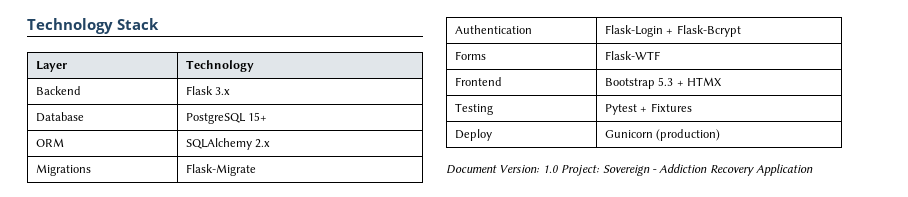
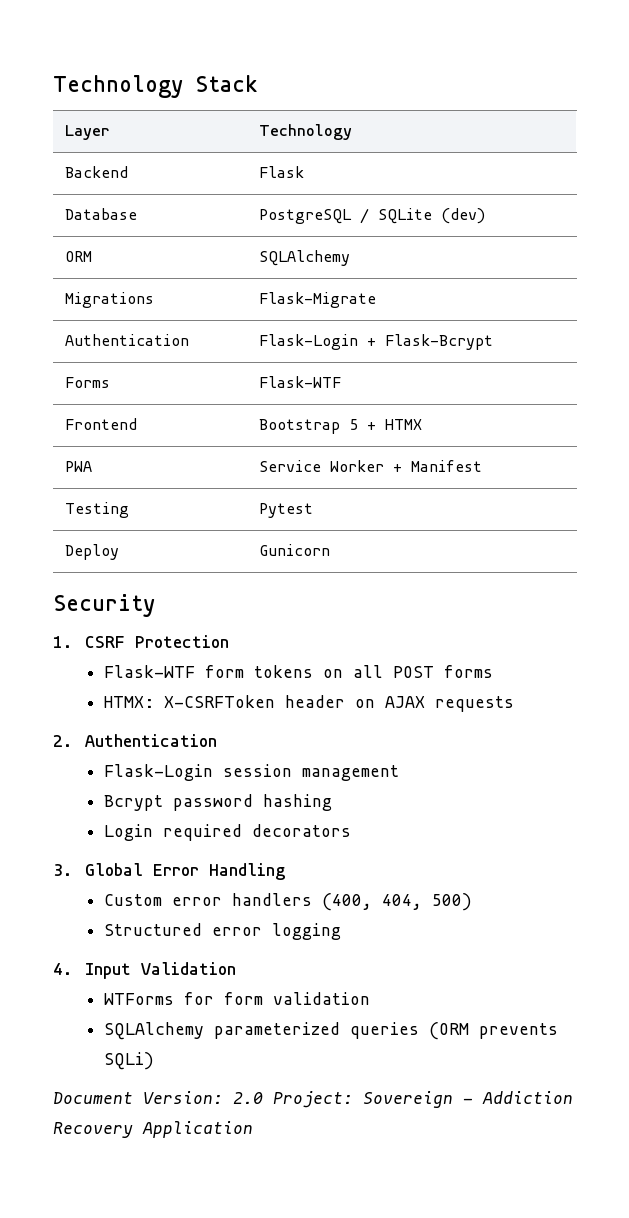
- Backend | Flask 3.x
+ Backend | Flask
- Database | PostgreSQL 15+
+ Database | PostgreSQL / SQLite (dev)
- ORM | SQLAlchemy 2.x
+ ORM | SQLAlchemy
- Frontend | Bootstrap 5.3 + HTMX
+ Frontend | Bootstrap 5 + HTMX
+ PWA | Service Worker + Manifest
- Testing | Pytest + Fixtures
+ Testing | Pytest
- Deploy | Gunicorn (production)
+ Deploy | Gunicorn
+ Security
+ 1. CSRF Protection
+ Flask-WTF form tokens on all POST forms
+ HTMX: X-CSRFToken header on AJAX requests
+ 2. Authentication
+ Flask-Login session management
+ Bcrypt password hashing
+ Login required decorators
+ 3. Global Error Handling
+ Custom error handlers (400, 404, 500)
+ Structured error logging
+ 4. Input Validation
+ WTForms for form validation
+ SQLAlchemy parameterized queries (ORM prevents SQLi)
- Document Version: 1.0 Project: Sovereign - Addiction Recovery Application
+ Document Version: 2.0 Project: Sovereign - Addiction Recovery Application

